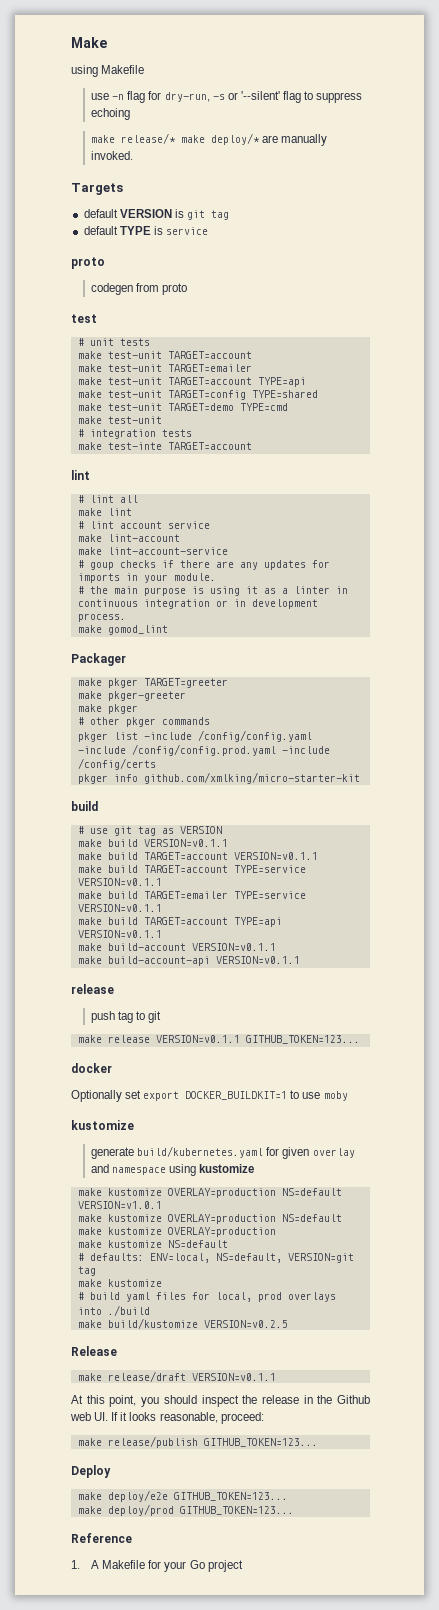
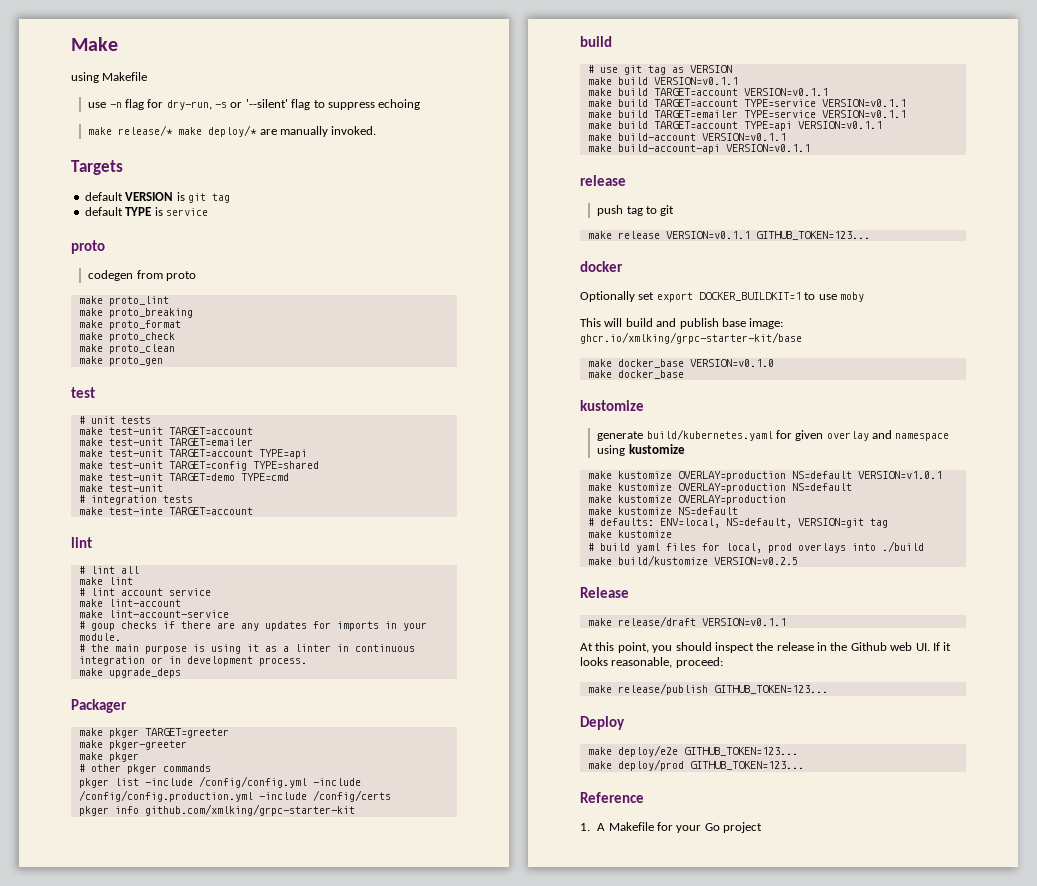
+ make proto_lint
+ make proto_breaking
+ make proto_format
+ make proto_check
+ make proto_clean
+ make proto_gen
- make gomod_lint
+ make upgrade_deps
- pkger list -include /config/config.yaml -include /config/config.prod.yaml -include /config/certs
+ pkger list -include /config/config.yml -include /config/config.production.yml -include /config/certs
- pkger info github.com/xmlking/micro-starter-kit
+ pkger info github.com/xmlking/grpc-starter-kit
+ This will build and publish base image: ghcr.io/xmlking/grpc-starter-kit/base
+ make docker_base VERSION=v0.1.0
+ make docker_base

